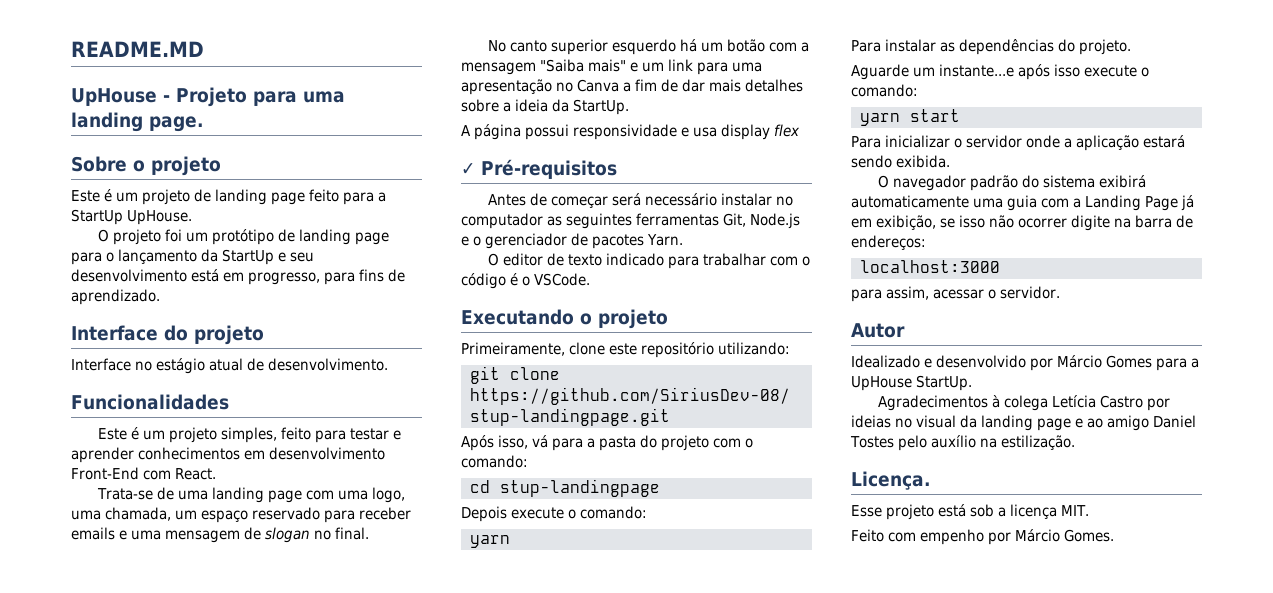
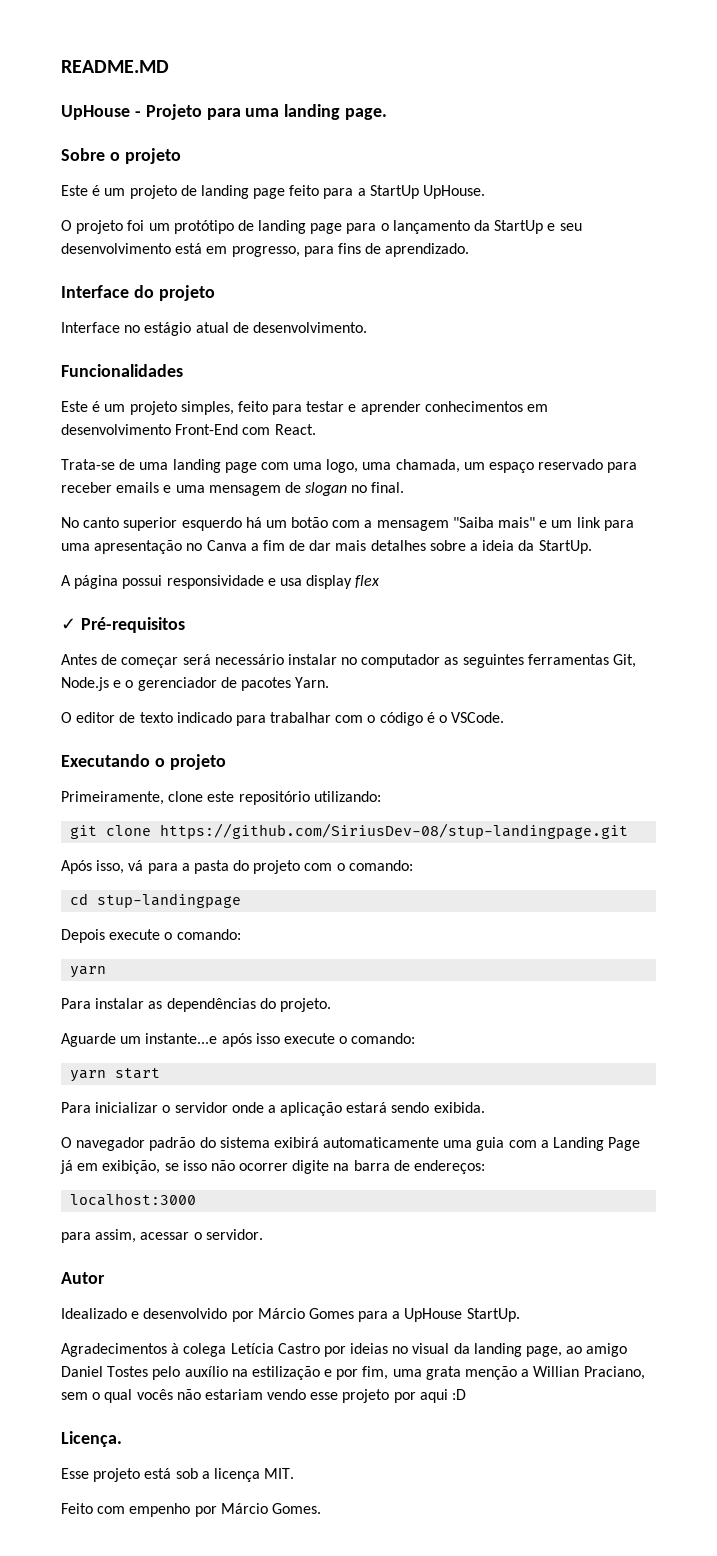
- Agradecimentos à colega Letícia Castro por ideias no visual da landing page e ao amigo Daniel Tostes pelo auxílio na estilização.
+ Agradecimentos à colega Letícia Castro por ideias no visual da landing page, ao amigo Daniel Tostes pelo auxílio na estilização e por fim, uma grata menção a Willian Praciano, sem o qual vocês não estariam vendo esse projeto por aqui :D

